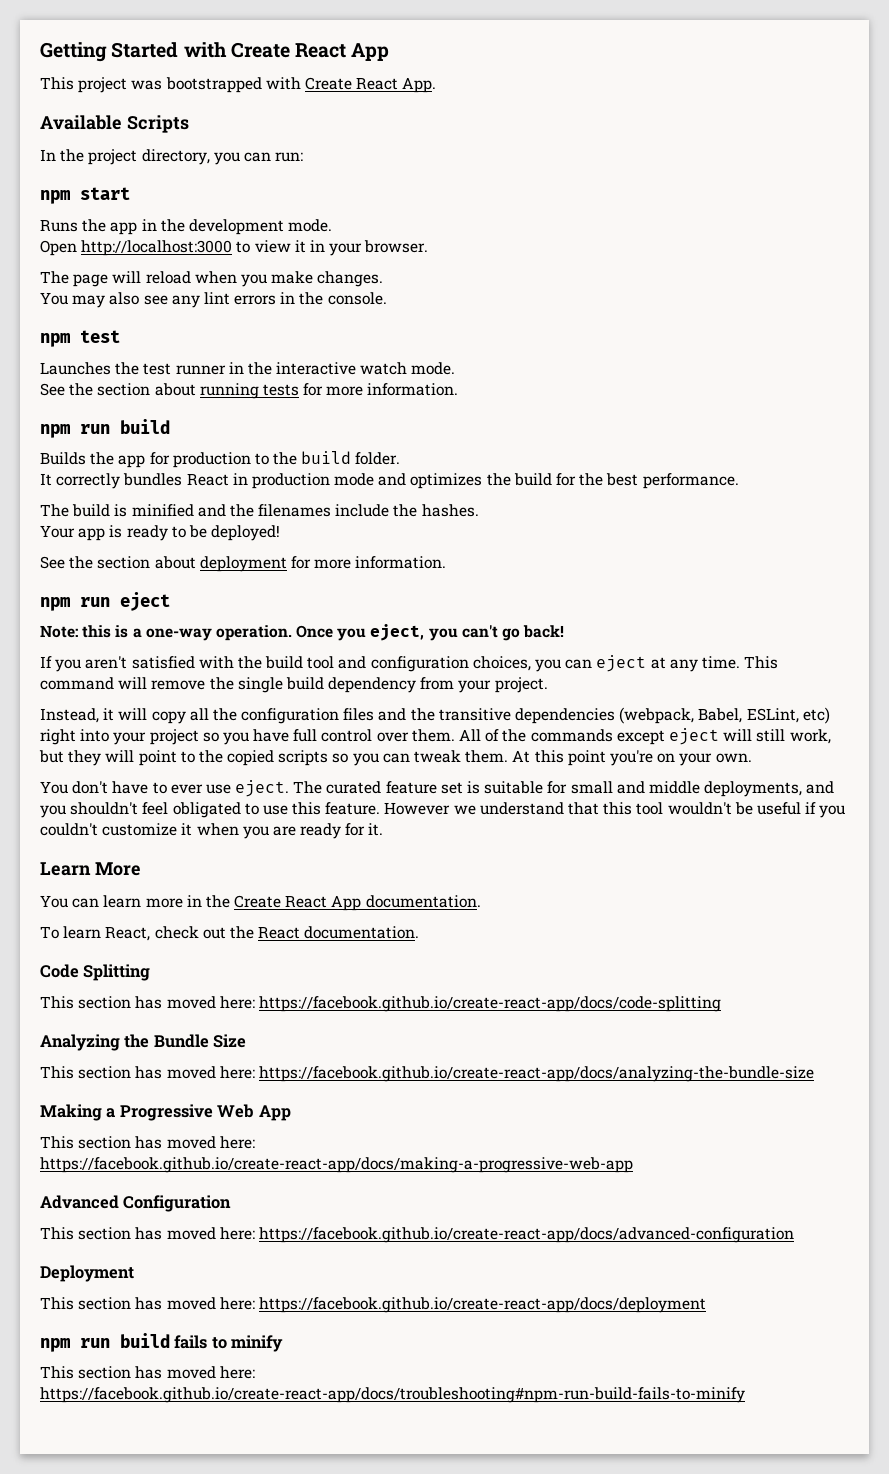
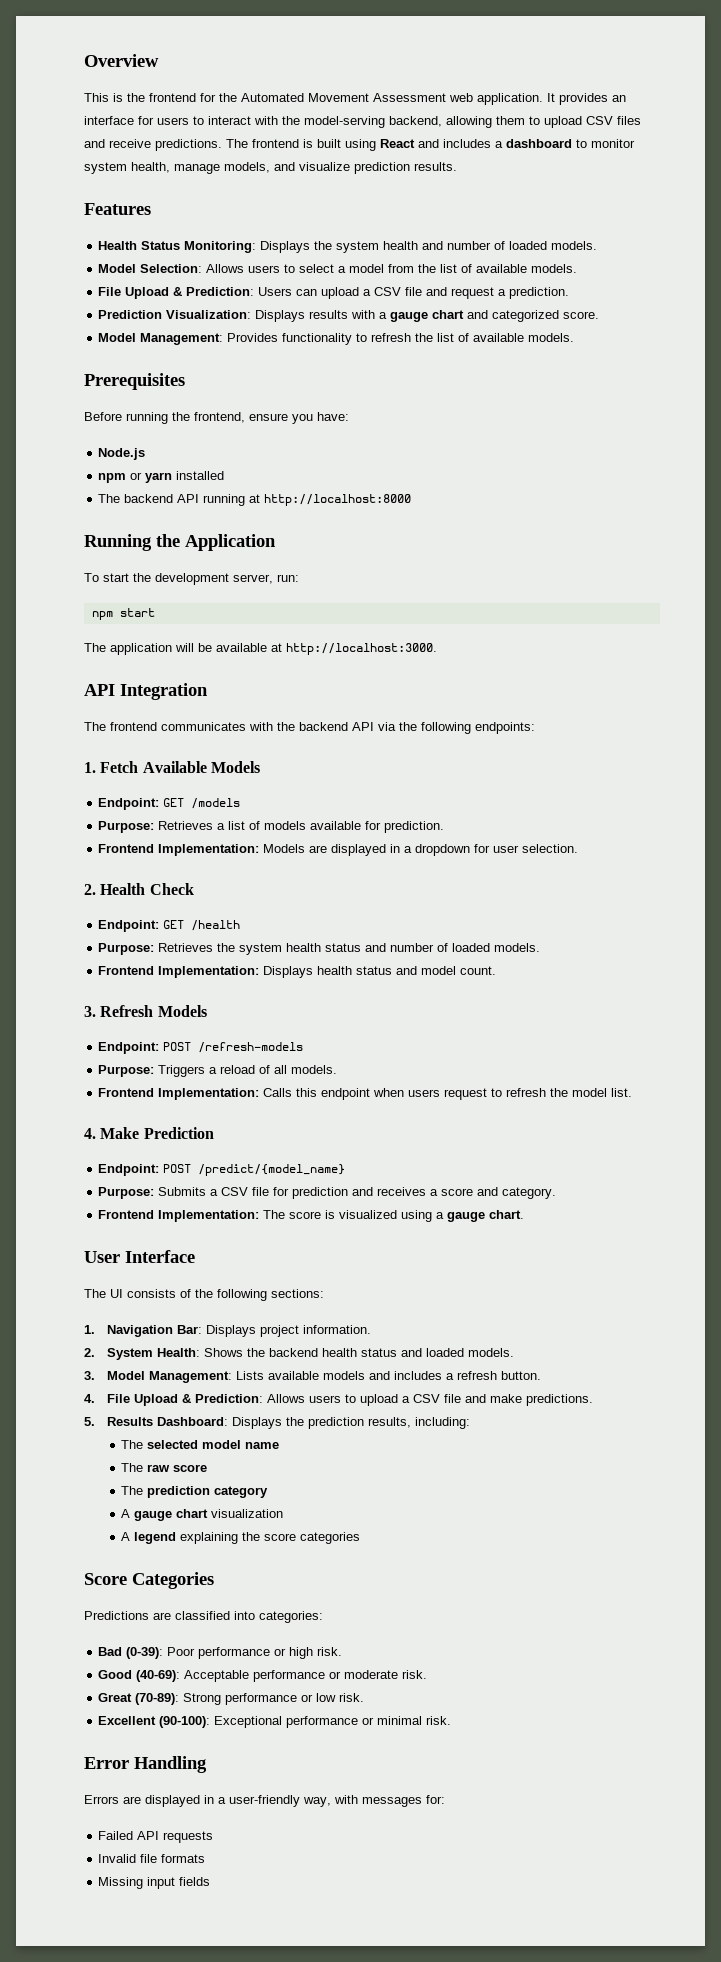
- Getting Started with Create React App
- This project was bootstrapped with Create React App.
- Available Scripts
- In the project directory, you can run:
+ Overview
+ This is the frontend for the Automated Movement Assessment web application. It provides an interface for users to interact with the model-serving backend, allowing them to upload CSV files and receive predictions. The frontend is built using React and includes a dashboard to monitor system health, manage models, and visualize prediction results.
+ Features
+ Health Status Monitoring: Displays the system health and number of loaded models.
+ Model Selection: Allows users to select a model from the list of available models.
+ File Upload & Prediction: Users can upload a CSV file and request a prediction.
+ Prediction Visualization: Displays results with a gauge chart and categorized score.
+ Model Management: Provides functionality to refresh the list of available models.
+ Prerequisites
+ Before running the frontend, ensure you have:
+ Node.js
+ npm or yarn installed
+ The backend API running at http://localhost:8000
+ Running the Application
+ To start the development server, run:
  npm start
- Runs the app in the development mode.
- Open http://localhost:3000 to view it in your browser.
- The page will reload when you make changes.
- You may also see any lint errors in the console.
- npm test
- Launches the test runner in the interactive watch mode.
- See the section about running tests for more information.
- npm run build
- Builds the app for production to the build folder.
- It correctly bundles React in production mode and optimizes the build for the best performance.
- The build is minified and the filenames include the hashes.
- Your app is ready to be deployed!
- See the section about deployment for more information.
- npm run eject
- Note: this is a one-way operation. Once you eject, you can't go back!
- If you aren't satisfied with the build tool and configuration choices, you can eject at any time. This command will remove the single build dependency from your project.
- Instead, it will copy all the configuration files and the transitive dependencies (webpack, Babel, ESLint, etc) right into your project so you have full control over them. All of the commands except eject will still work, but they will point to the copied scripts so you can tweak them. At this point you're on your own.
- You don't have to ever use eject. The curated feature set is suitable for small and middle deployments, and you shouldn't feel obligated to use this feature. However we understand that this tool wouldn't be useful if you couldn't customize it when you are ready for it.
- Learn More
- You can learn more in the Create React App documentation.
- To learn React, check out the React documentation.
- Code Splitting
- This section has moved here: https://facebook.github.io/create-react-app/docs/code-splitting
- Analyzing the Bundle Size
- This section has moved here: https://facebook.github.io/create-react-app/docs/analyzing-the-bundle-size
- Making a Progressive Web App
- This section has moved here: https://facebook.github.io/create-react-app/docs/making-a-progressive-web-app
- Advanced Configuration
- This section has moved here: https://facebook.github.io/create-react-app/docs/advanced-configuration
- Deployment
- This section has moved here: https://facebook.github.io/create-react-app/docs/deployment
- npm run build fails to minify
- This section has moved here: https://facebook.github.io/create-react-app/docs/troubleshooting#npm-run-build-fails-to-minify
+ The application will be available at http://localhost:3000.
+ API Integration
+ The frontend communicates with the backend API via the following endpoints:
+ 1. Fetch Available Models
+ Endpoint: GET /models
+ Purpose: Retrieves a list of models available for prediction.
+ Frontend Implementation: Models are displayed in a dropdown for user selection.
+ 2. Health Check
+ Endpoint: GET /health
+ Purpose: Retrieves the system health status and number of loaded models.
+ Frontend Implementation: Displays health status and model count.
+ 3. Refresh Models
+ Endpoint: POST /refresh-models
+ Purpose: Triggers a reload of all models.
+ Frontend Implementation: Calls this endpoint when users request to refresh the model list.
+ 4. Make Prediction
+ Endpoint: POST /predict/{model_name}
+ Purpose: Submits a CSV file for prediction and receives a score and category.
+ Frontend Implementation: The score is visualized using a gauge chart.
+ User Interface
+ The UI consists of the following sections:
+ 1. Navigation Bar: Displays project information.
+ 2. System Health: Shows the backend health status and loaded models.
+ 3. Model Management: Lists available models and includes a refresh button.
+ 4. File Upload & Prediction: Allows users to upload a CSV file and make predictions.
+ 5. Results Dashboard: Displays the prediction results, including:
+ The selected model name
+ The raw score
+ The prediction category
+ A gauge chart visualization
+ A legend explaining the score categories
+ Score Categories
+ Predictions are classified into categories:
+ Bad (0-39): Poor performance or high risk.
+ Good (40-69): Acceptable performance or moderate risk.
+ Great (70-89): Strong performance or low risk.
+ Excellent (90-100): Exceptional performance or minimal risk.
+ Error Handling
+ Errors are displayed in a user-friendly way, with messages for:
+ Failed API requests
+ Invalid file formats
+ Missing input fields

